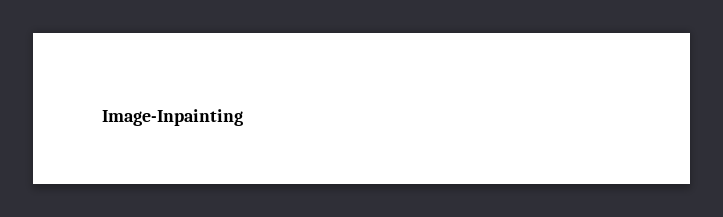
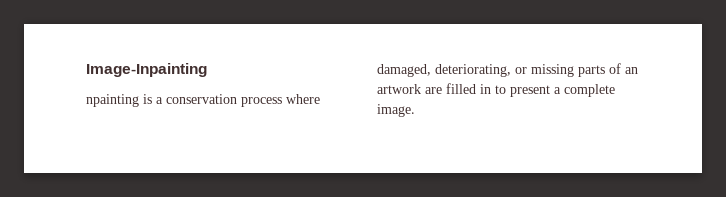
+ npainting is a conservation process where damaged, deteriorating, or missing parts of an artwork are filled in to present a complete image.

